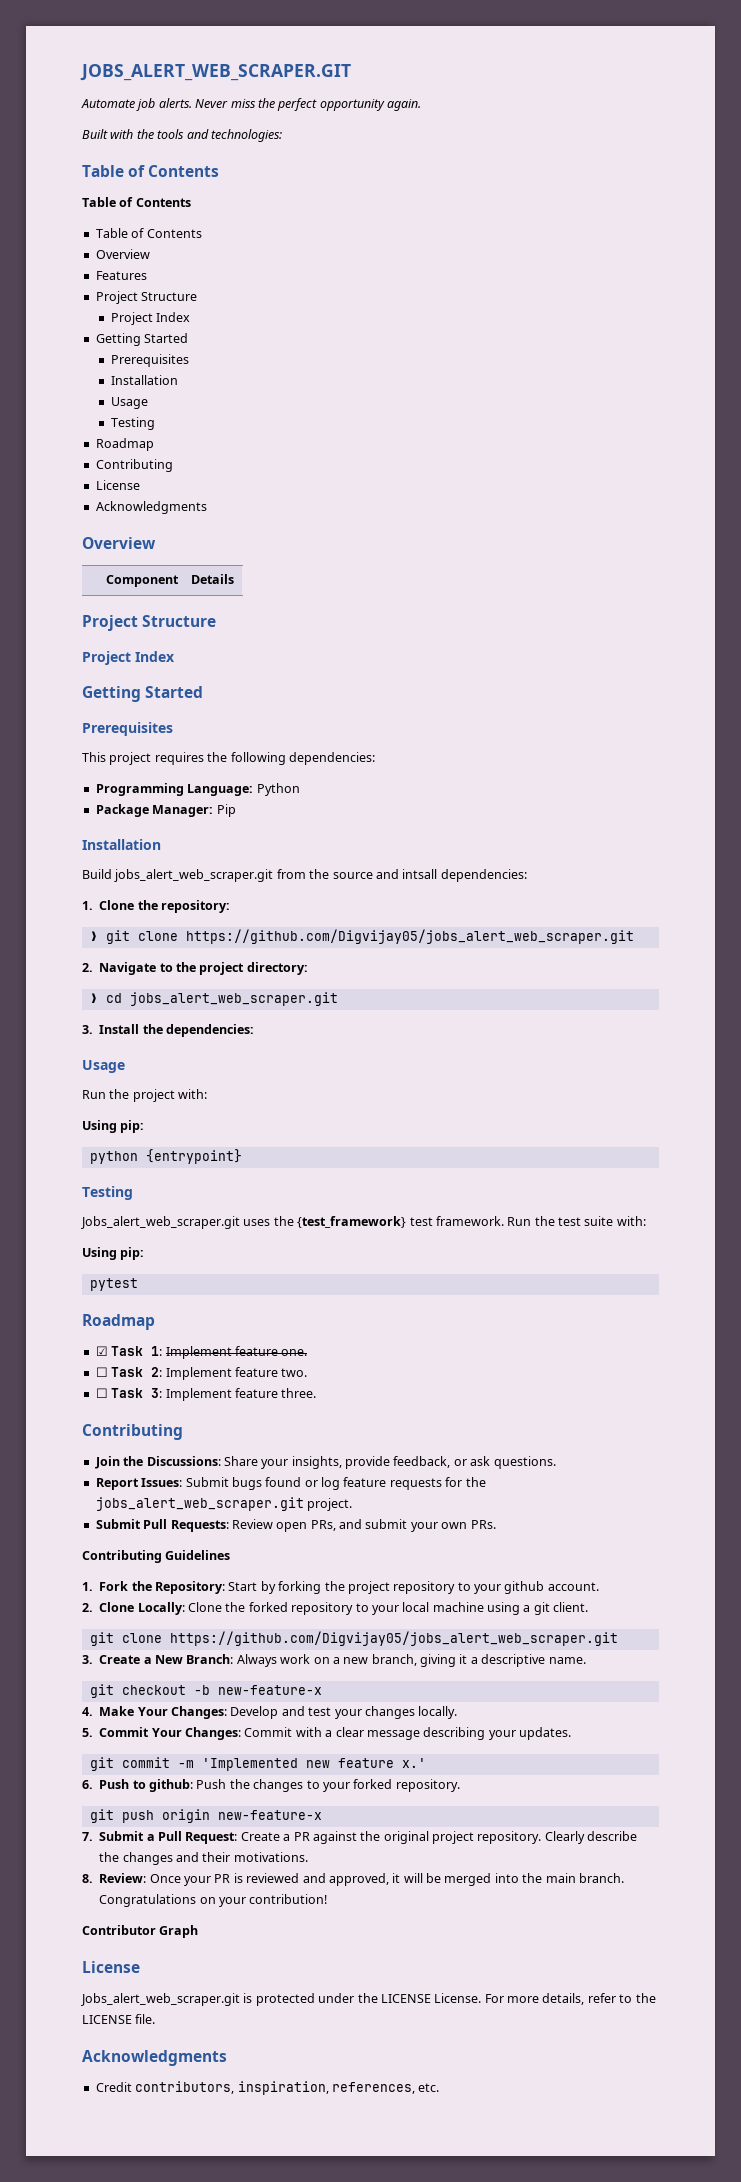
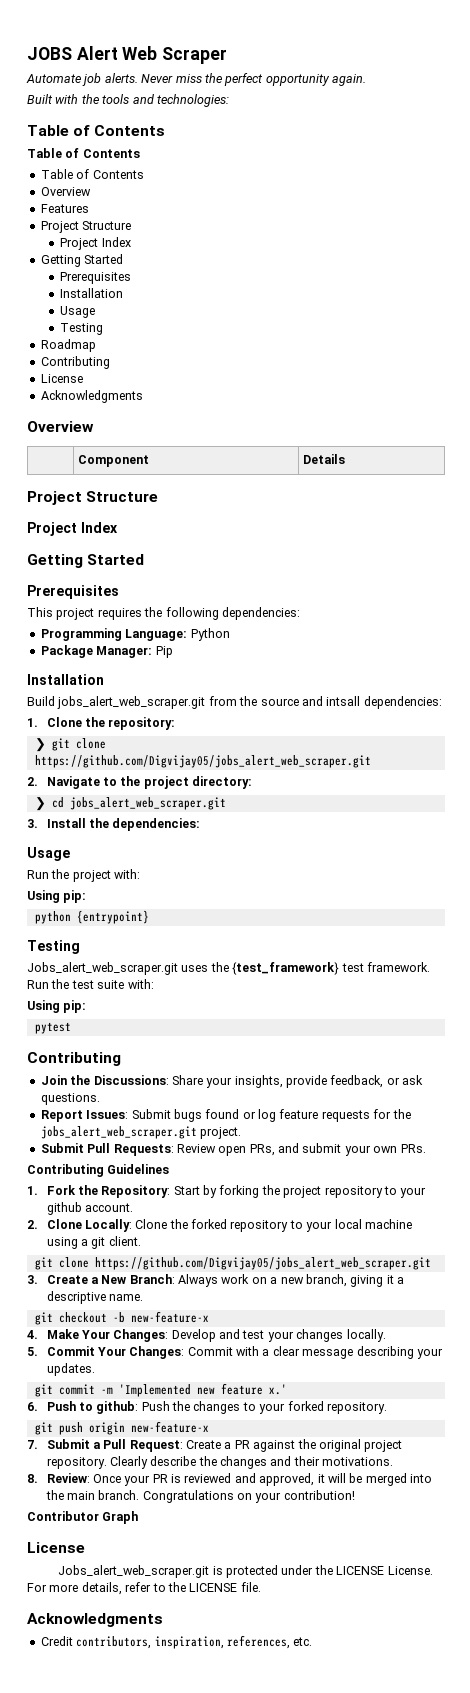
- JOBS_ALERT_WEB_SCRAPER.GIT
+ JOBS Alert Web Scraper
  pytest
- Roadmap
- ☑ Task 1: Implement feature one.
- ☐ Task 2: Implement feature two.
- ☐ Task 3: Implement feature three.

